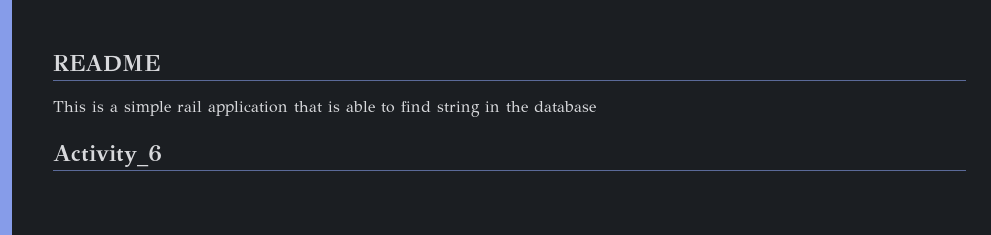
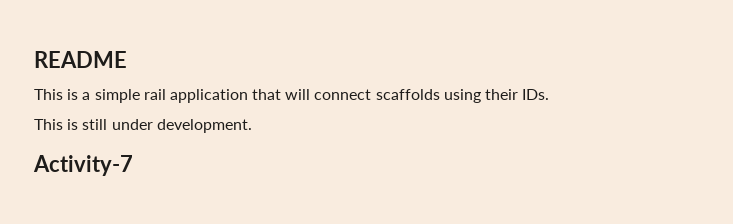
- This is a simple rail application that is able to find string in the database
- Activity_6
+ This is a simple rail application that will connect scaffolds using their IDs.
+ This is still under development.
+ Activity-7

